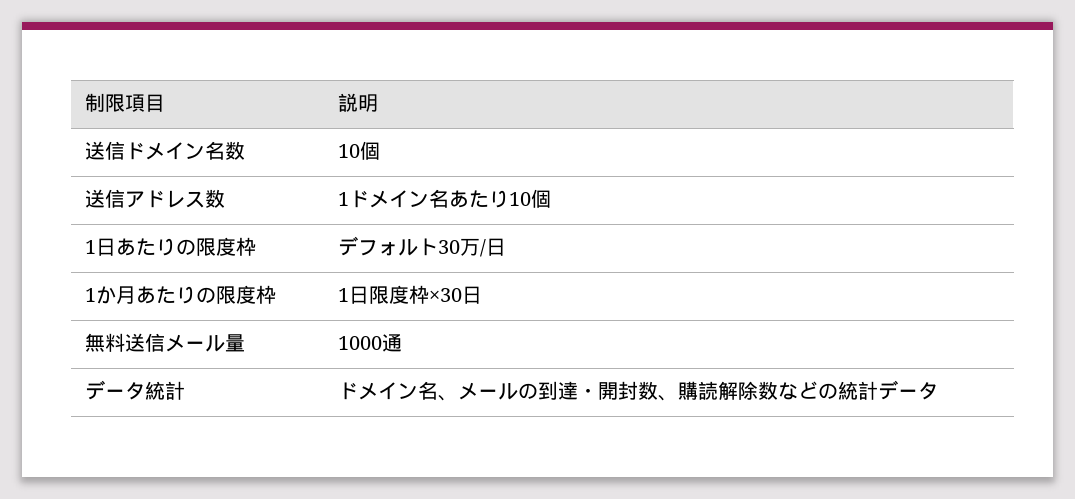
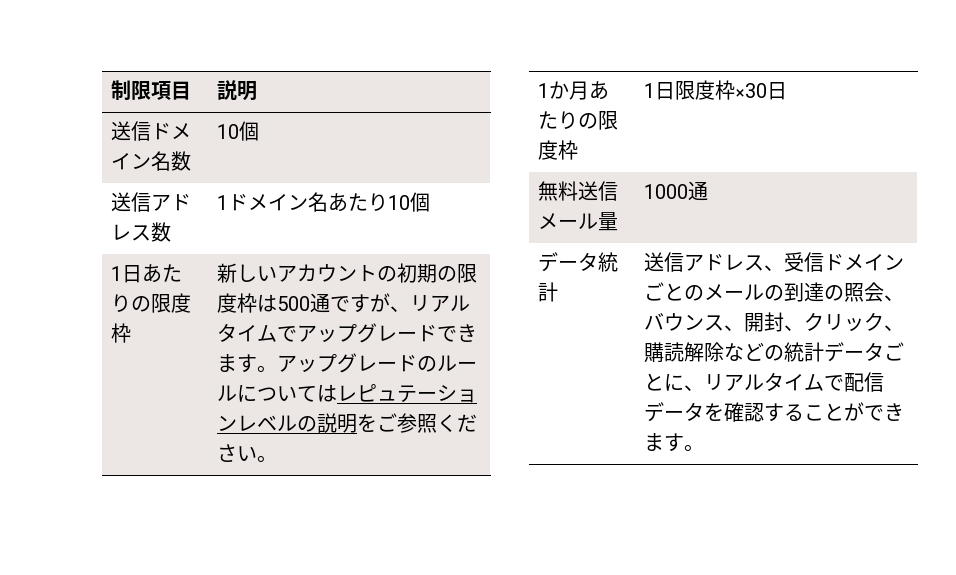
- デフォルト30万/日
+ 新しいアカウントの初期の限度枠は500通ですが、リアルタイムでアップグレードできます。アップグレードのルールについてはレピュテーションレベルの説明をご参照ください。
- ドメイン名、メールの到達・開封数、購読解除数などの統計データ
+ 送信アドレス、受信ドメインごとのメールの到達の照会、バウンス、開封、クリック、購読解除などの統計データごとに、リアルタイムで配信データを確認することができます。

